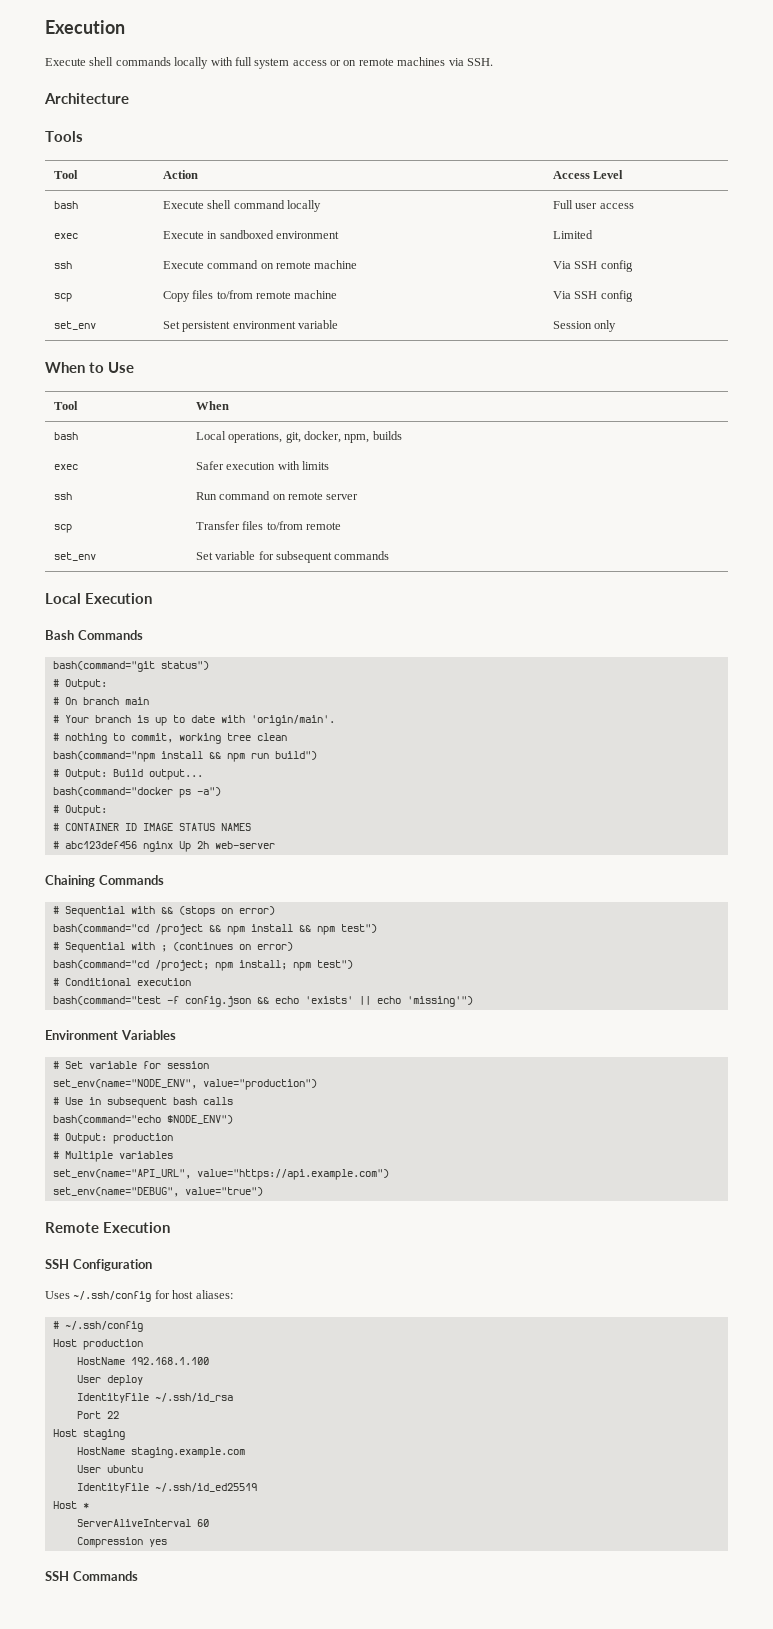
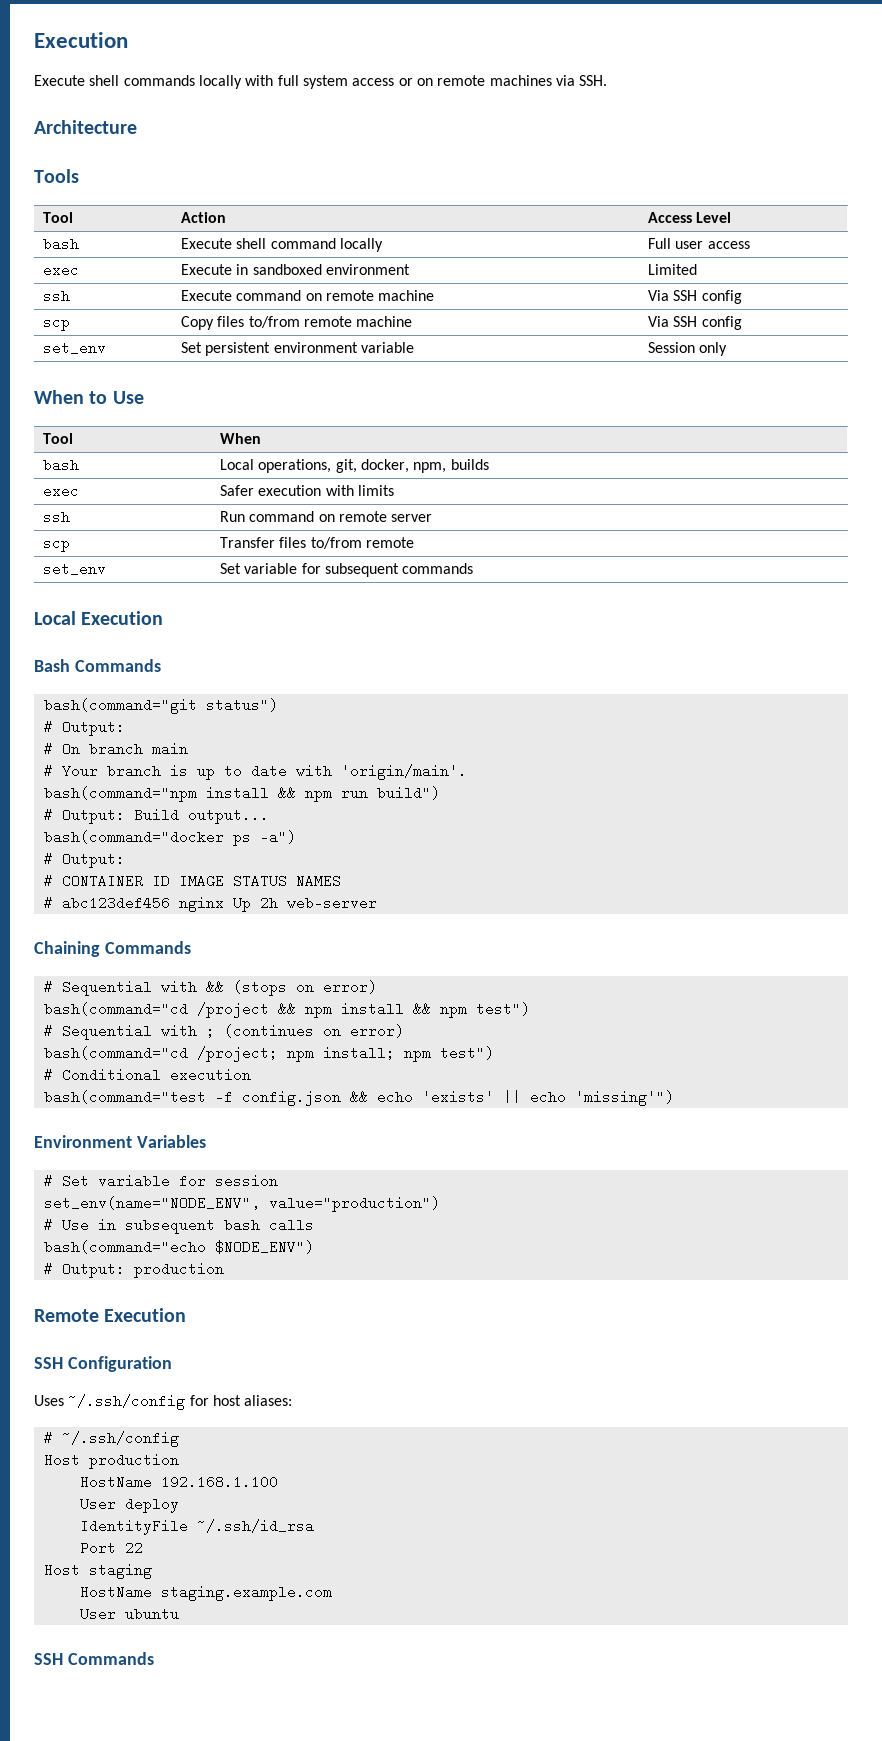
- # nothing to commit, working tree clean
- # Multiple variables
- set_env(name="API_URL", value="https://api.example.com")
- set_env(name="DEBUG", value="true")
- IdentityFile ~/.ssh/id_ed25519
- Host *
- ServerAliveInterval 60
- Compression yes

